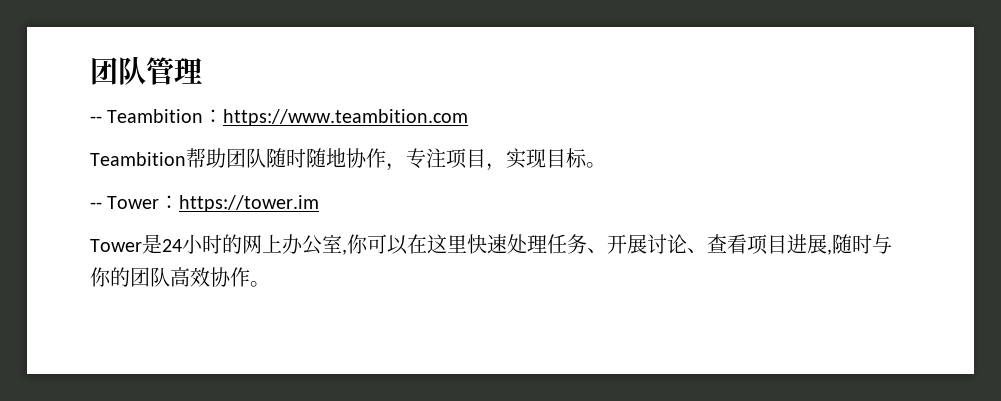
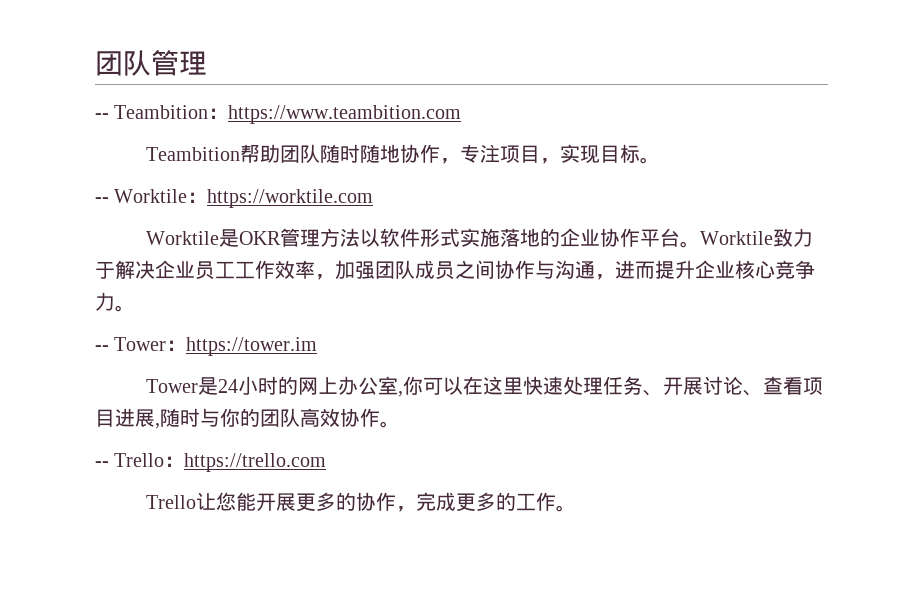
+ -- Worktile：https://worktile.com
+ Worktile是OKR管理方法以软件形式实施落地的企业协作平台。Worktile致力于解决企业员工工作效率，加强团队成员之间协作与沟通，进而提升企业核心竞争力。
+ -- Trello：https://trello.com
+ Trello让您能开展更多的协作，完成更多的工作。

